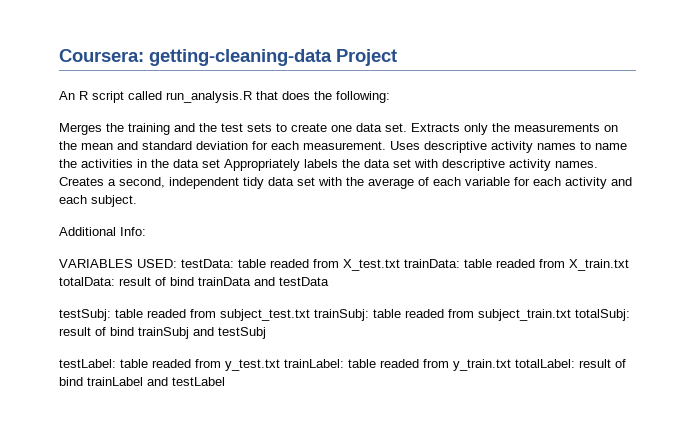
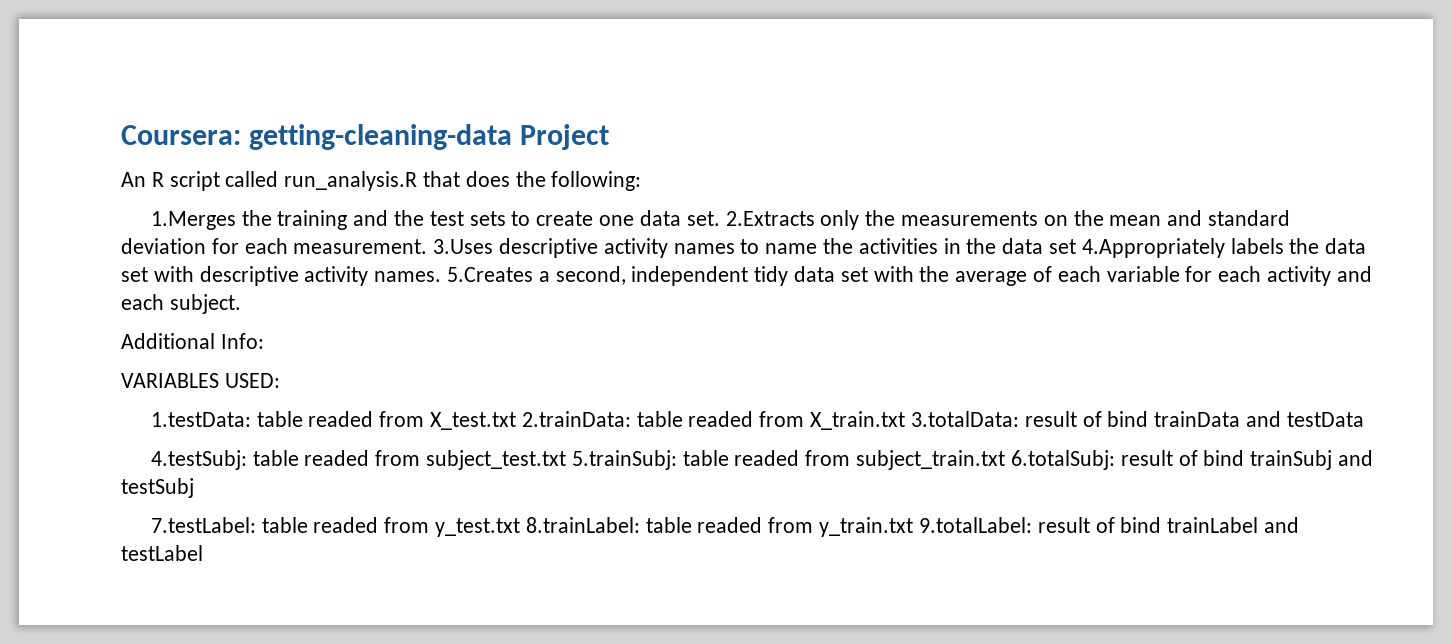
- Merges the training and the test sets to create one data set.
+ 1.Merges the training and the test sets to create one data set.
- Extracts only the measurements on the mean and standard deviation for each measurement.
+ 2.Extracts only the measurements on the mean and standard deviation for each measurement.
- Uses descriptive activity names to name the activities in the data set Appropriately labels the data set with descriptive activity names.
+ 3.Uses descriptive activity names to name the activities in the data set 4.Appropriately labels the data set with descriptive activity names.
- Creates a second, independent tidy data set with the average of each variable for each activity and each subject.
+ 5.Creates a second, independent tidy data set with the average of each variable for each activity and each subject.
- VARIABLES USED: testData: table readed from X_test.txt trainData: table readed from X_train.txt totalData: result of bind trainData and testData
+ VARIABLES USED:
+ 1.testData: table readed from X_test.txt 2.trainData: table readed from X_train.txt 3.totalData: result of bind trainData and testData
- testSubj: table readed from subject_test.txt trainSubj: table readed from subject_train.txt totalSubj: result of bind trainSubj and testSubj
+ 4.testSubj: table readed from subject_test.txt 5.trainSubj: table readed from subject_train.txt 6.totalSubj: result of bind trainSubj and testSubj
- testLabel: table readed from y_test.txt trainLabel: table readed from y_train.txt totalLabel: result of bind trainLabel and testLabel
+ 7.testLabel: table readed from y_test.txt 8.trainLabel: table readed from y_train.txt 9.totalLabel: result of bind trainLabel and testLabel

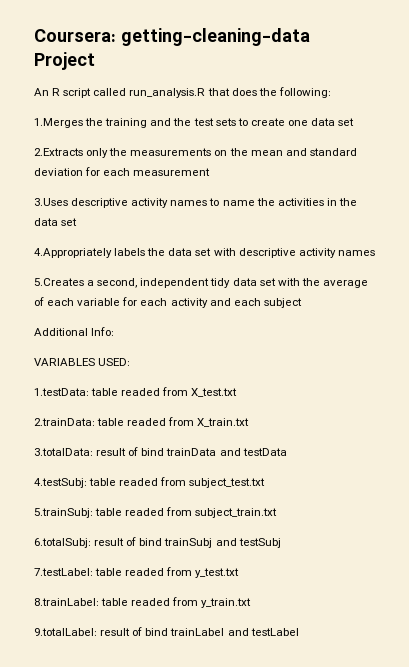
- 1.Merges the training and the test sets to create one data set. 2.Extracts only the measurements on the mean and standard deviation for each measurement. 3.Uses descriptive activity names to name the activities in the data set 4.Appropriately labels the data set with descriptive activity names. 5.Creates a second, independent tidy data set with the average of each variable for each activity and each subject.
+ 1.Merges the training and the test sets to create one data set
+ 2.Extracts only the measurements on the mean and standard deviation for each measurement
+ 3.Uses descriptive activity names to name the activities in the data set
+ 4.Appropriately labels the data set with descriptive activity names
+ 5.Creates a second, independent tidy data set with the average of each variable for each activity and each subject
- 1.testData: table readed from X_test.txt 2.trainData: table readed from X_train.txt 3.totalData: result of bind trainData and testData
+ 1.testData: table readed from X_test.txt
+ 2.trainData: table readed from X_train.txt
+ 3.totalData: result of bind trainData and testData
- 4.testSubj: table readed from subject_test.txt 5.trainSubj: table readed from subject_train.txt 6.totalSubj: result of bind trainSubj and testSubj
+ 4.testSubj: table readed from subject_test.txt
+ 5.trainSubj: table readed from subject_train.txt
+ 6.totalSubj: result of bind trainSubj and testSubj
- 7.testLabel: table readed from y_test.txt 8.trainLabel: table readed from y_train.txt 9.totalLabel: result of bind trainLabel and testLabel
+ 7.testLabel: table readed from y_test.txt
+ 8.trainLabel: table readed from y_train.txt
+ 9.totalLabel: result of bind trainLabel and testLabel

